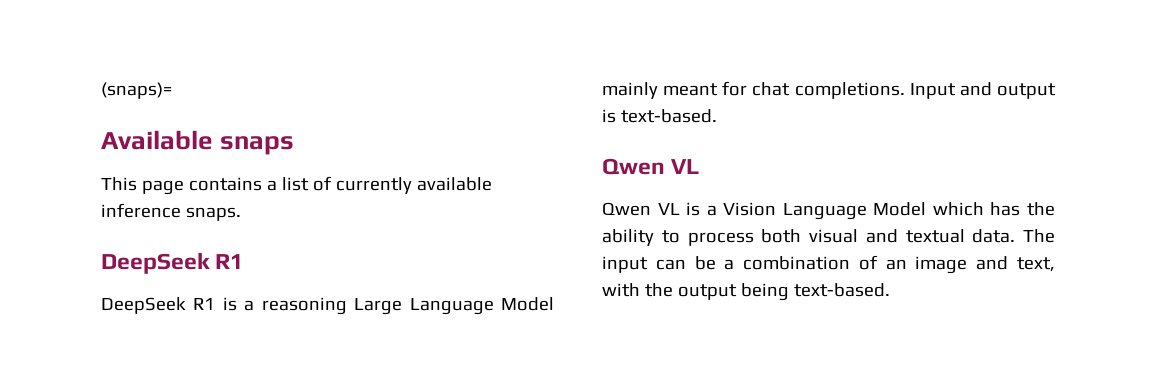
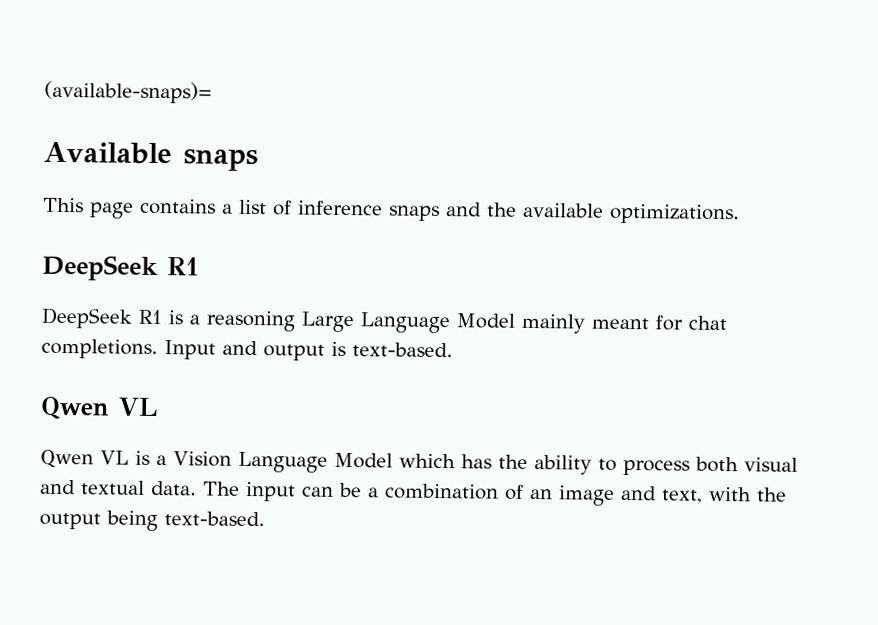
- (snaps)=
+ (available-snaps)=
- This page contains a list of currently available inference snaps.
+ This page contains a list of inference snaps and the available optimizations.

